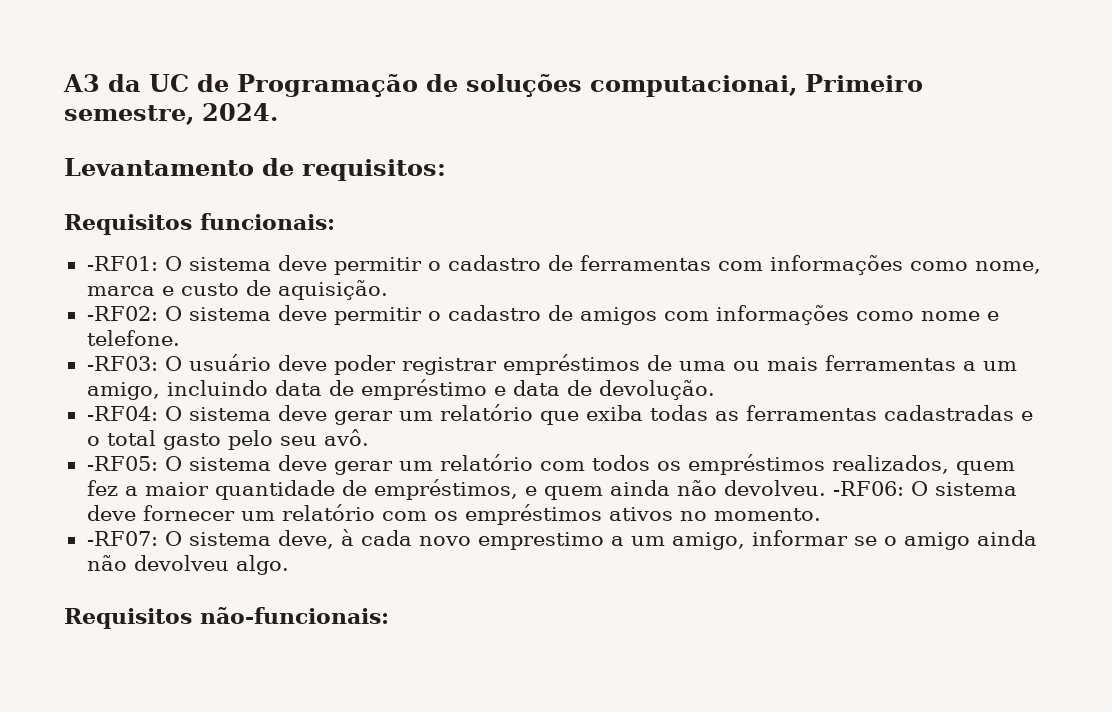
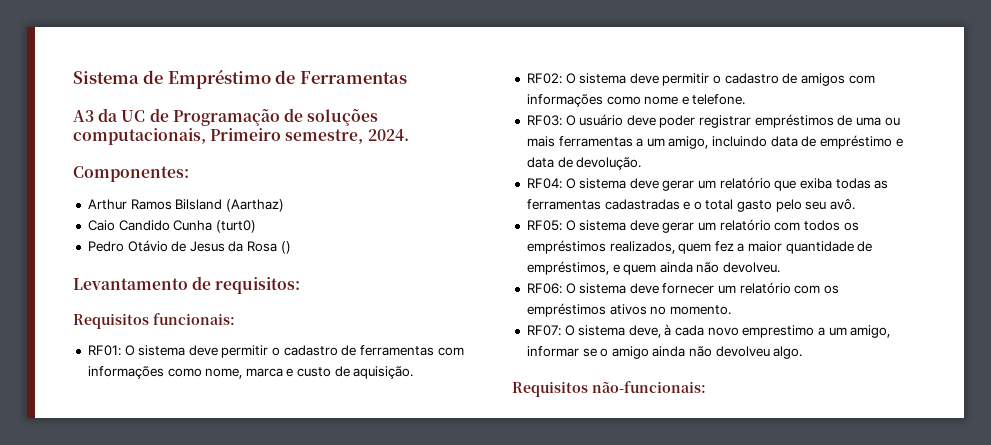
+ Sistema de Empréstimo de Ferramentas
- A3 da UC de Programação de soluções computacionai, Primeiro semestre, 2024.
+ A3 da UC de Programação de soluções computacionais, Primeiro semestre, 2024.
+ Componentes:
+ Arthur Ramos Bilsland (Aarthaz)
+ Caio Candido Cunha (turt0)
+ Pedro Otávio de Jesus da Rosa ()
- -RF01: O sistema deve permitir o cadastro de ferramentas com informações como nome, marca e custo de aquisição.
+ RF01: O sistema deve permitir o cadastro de ferramentas com informações como nome, marca e custo de aquisição.
- -RF02: O sistema deve permitir o cadastro de amigos com informações como nome e telefone.
+ RF02: O sistema deve permitir o cadastro de amigos com informações como nome e telefone.
- -RF03: O usuário deve poder registrar empréstimos de uma ou mais ferramentas a um amigo, incluindo data de empréstimo e data de devolução.
+ RF03: O usuário deve poder registrar empréstimos de uma ou mais ferramentas a um amigo, incluindo data de empréstimo e data de devolução.
- -RF04: O sistema deve gerar um relatório que exiba todas as ferramentas cadastradas e o total gasto pelo seu avô.
+ RF04: O sistema deve gerar um relatório que exiba todas as ferramentas cadastradas e o total gasto pelo seu avô.
- -RF05: O sistema deve gerar um relatório com todos os empréstimos realizados, quem fez a maior quantidade de empréstimos, e quem ainda não devolveu. -RF06: O sistema deve fornecer um relatório com os empréstimos ativos no momento.
+ RF05: O sistema deve gerar um relatório com todos os empréstimos realizados, quem fez a maior quantidade de empréstimos, e quem ainda não devolveu.
+ RF06: O sistema deve fornecer um relatório com os empréstimos ativos no momento.
- -RF07: O sistema deve, à cada novo emprestimo a um amigo, informar se o amigo ainda não devolveu algo.
+ RF07: O sistema deve, à cada novo emprestimo a um amigo, informar se o amigo ainda não devolveu algo.

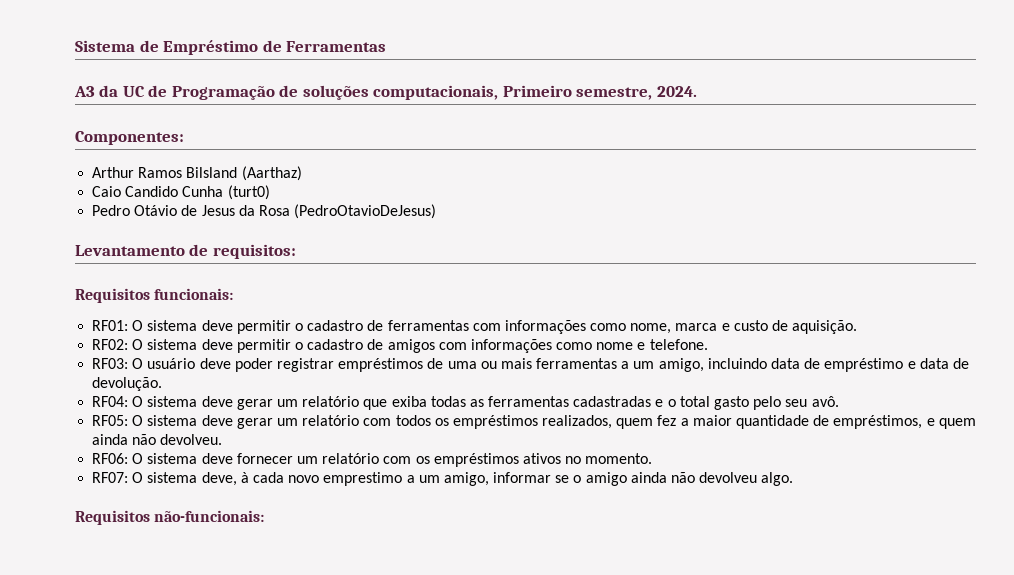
- Pedro Otávio de Jesus da Rosa ()
+ Pedro Otávio de Jesus da Rosa (PedroOtavioDeJesus)

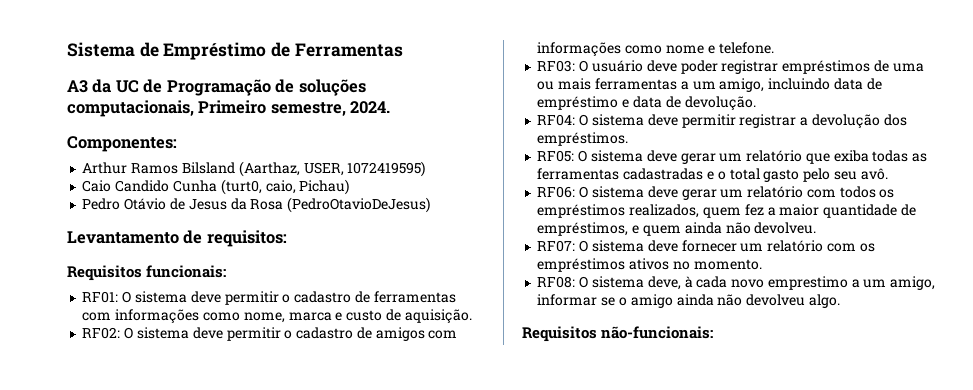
- Arthur Ramos Bilsland (Aarthaz)
+ Arthur Ramos Bilsland (Aarthaz, USER, 1072419595)
- Caio Candido Cunha (turt0)
+ Caio Candido Cunha (turt0, caio, Pichau)
- RF04: O sistema deve gerar um relatório que exiba todas as ferramentas cadastradas e o total gasto pelo seu avô.
+ RF04: O sistema deve permitir registrar a devolução dos empréstimos.
+ RF05: O sistema deve gerar um relatório que exiba todas as ferramentas cadastradas e o total gasto pelo seu avô.
- RF05: O sistema deve gerar um relatório com todos os empréstimos realizados, quem fez a maior quantidade de empréstimos, e quem ainda não devolveu.
+ RF06: O sistema deve gerar um relatório com todos os empréstimos realizados, quem fez a maior quantidade de empréstimos, e quem ainda não devolveu.
- RF06: O sistema deve fornecer um relatório com os empréstimos ativos no momento.
+ RF07: O sistema deve fornecer um relatório com os empréstimos ativos no momento.
- RF07: O sistema deve, à cada novo emprestimo a um amigo, informar se o amigo ainda não devolveu algo.
+ RF08: O sistema deve, à cada novo emprestimo a um amigo, informar se o amigo ainda não devolveu algo.

